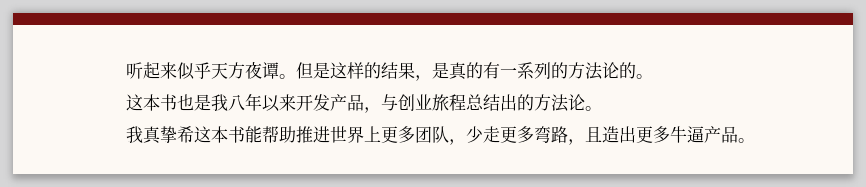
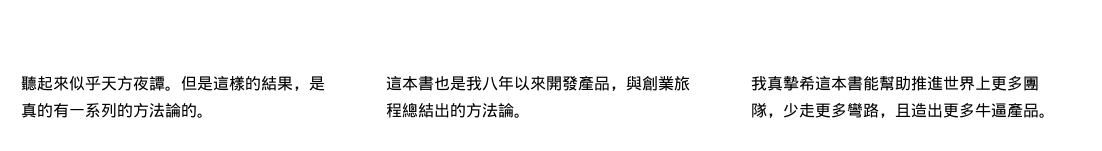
- 听起来似乎天方夜谭。但是这样的结果，是真的有一系列的方法论的。
+ 聽起來似乎天方夜譚。但是這樣的結果，是真的有一系列的方法論的。
- 这本书也是我八年以来开发产品，与创业旅程总结出的方法论。
+ 這本書也是我八年以來開發產品，與創業旅程總結出的方法論。
- 我真挚希这本书能帮助推进世界上更多团队，少走更多弯路，且造出更多牛逼产品。
+ 我真摯希這本書能幫助推進世界上更多團隊，少走更多彎路，且造出更多牛逼產品。

